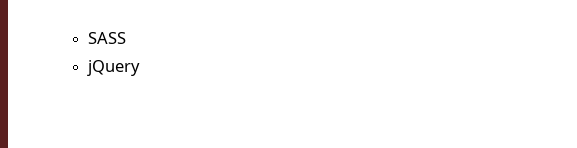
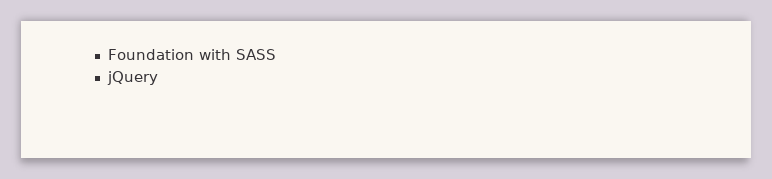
- SASS
+ Foundation with SASS

